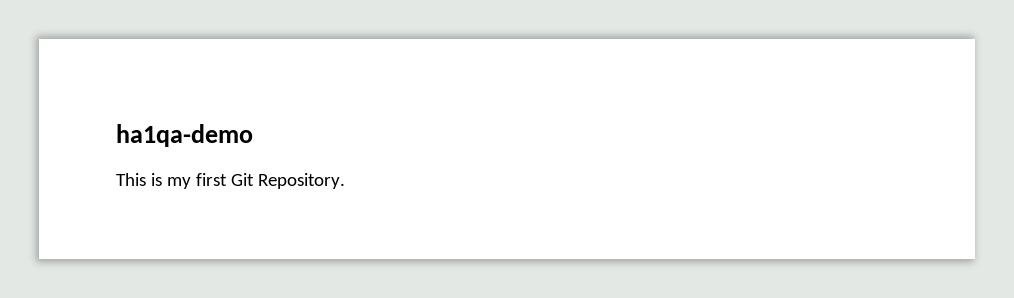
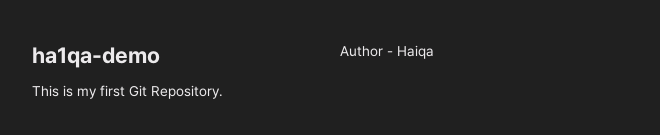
+ Author - Haiqa

